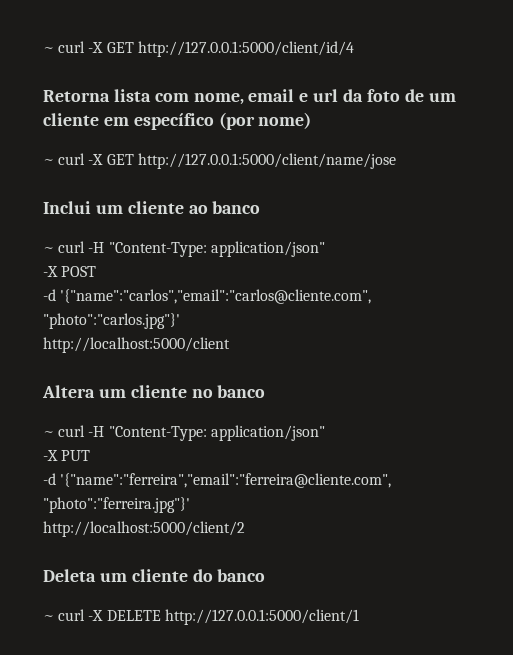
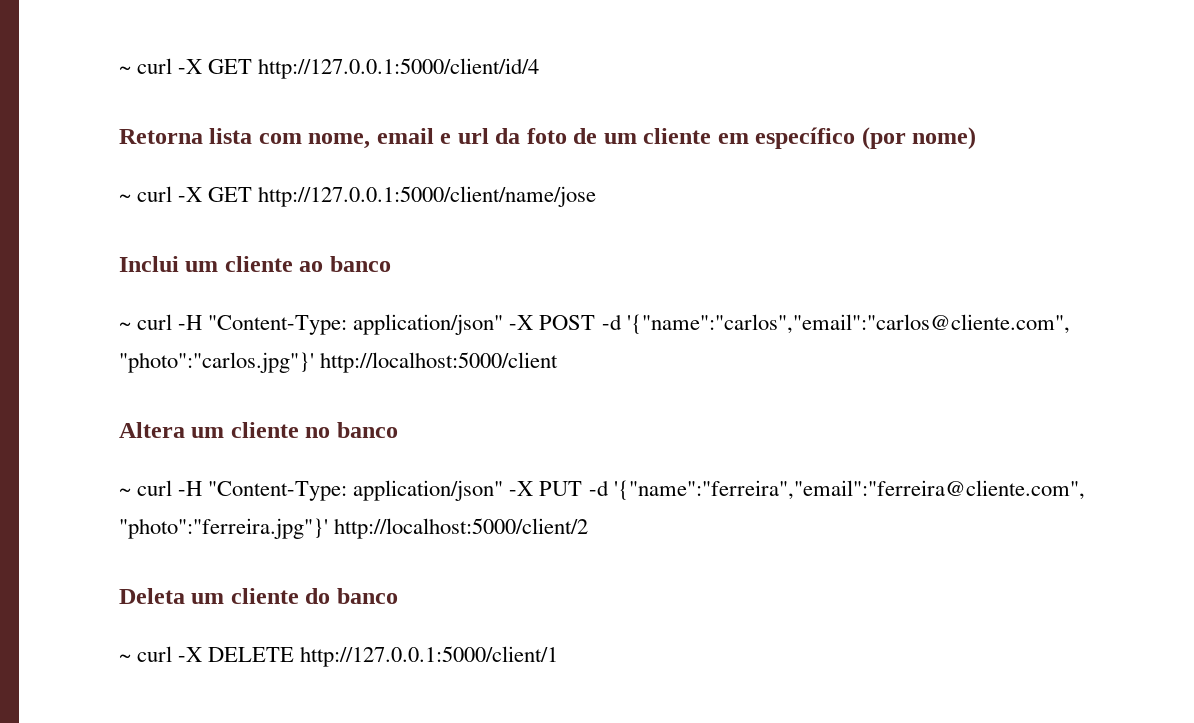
  Inclui um cliente ao banco
- ~ curl -H "Content-Type: application/json"
- -X POST
- -d '{"name":"carlos","email":"carlos@cliente.com", "photo":"carlos.jpg"}'
- http://localhost:5000/client
+ ~ curl -H "Content-Type: application/json" -X POST -d '{"name":"carlos","email":"carlos@cliente.com", "photo":"carlos.jpg"}' http://localhost:5000/client
  Altera um cliente no banco
- ~ curl -H "Content-Type: application/json"
- -X PUT
- -d '{"name":"ferreira","email":"ferreira@cliente.com", "photo":"ferreira.jpg"}'
- http://localhost:5000/client/2
+ ~ curl -H "Content-Type: application/json" -X PUT -d '{"name":"ferreira","email":"ferreira@cliente.com", "photo":"ferreira.jpg"}' http://localhost:5000/client/2

